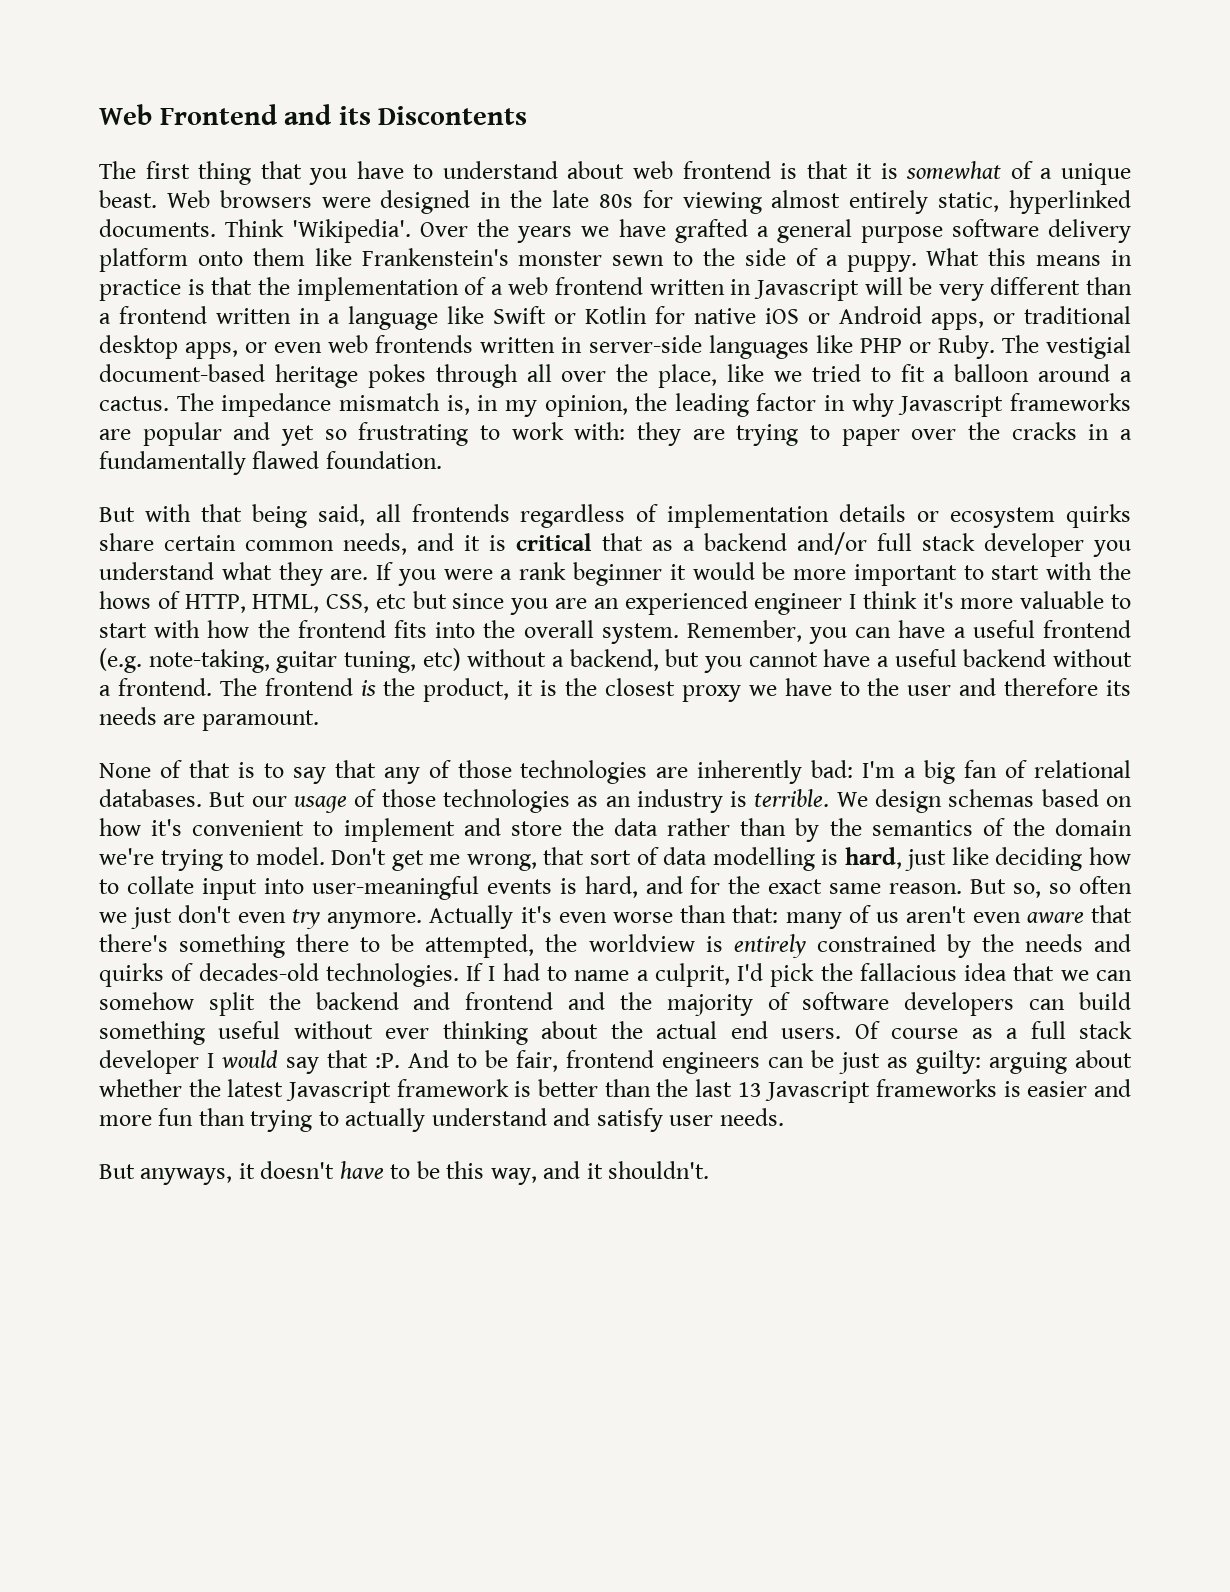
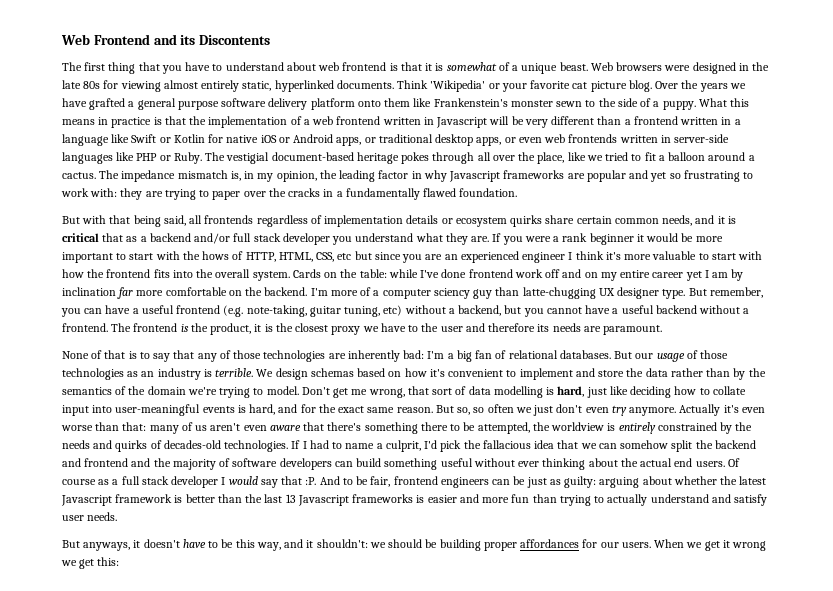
- Think 'Wikipedia'.
+ Think 'Wikipedia' or your favorite cat picture blog.
- Remember, you can have a useful frontend (e.g. note-taking, guitar tuning, etc) without a backend, but you cannot have a useful backend without a frontend.
+ Cards on the table: while I've done frontend work off and on my entire career yet I am by inclination far more comfortable on the backend. I'm more of a computer sciency guy than latte-chugging UX designer type. But remember, you can have a useful frontend (e.g. note-taking, guitar tuning, etc) without a backend, but you cannot have a useful backend without a frontend.
- But anyways, it doesn't have to be this way, and it shouldn't.
+ But anyways, it doesn't have to be this way, and it shouldn't: we should be building proper affordances for our users. When we get it wrong we get this:

